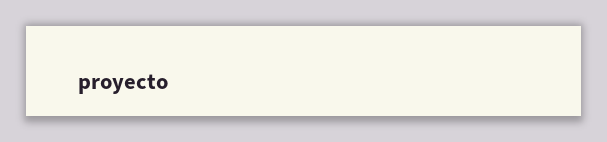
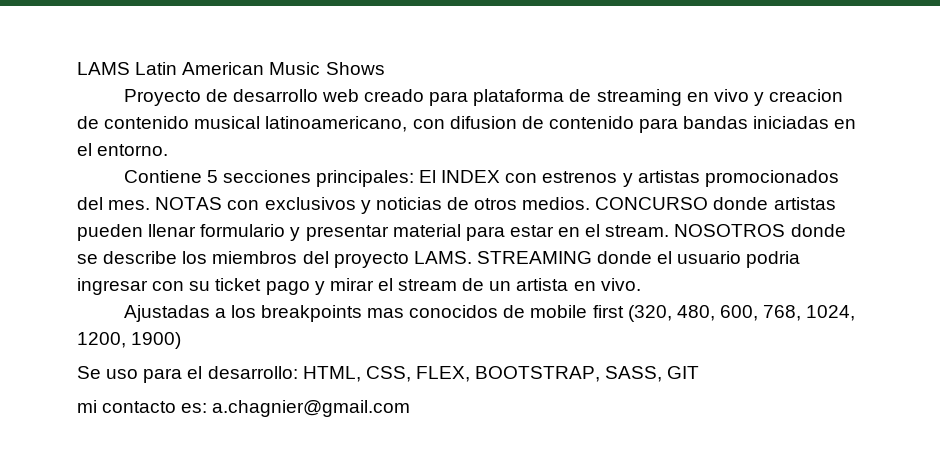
- proyecto
+ LAMS Latin American Music Shows
+ Proyecto de desarrollo web creado para plataforma de streaming en vivo y creacion de contenido musical latinoamericano, con difusion de contenido para bandas iniciadas en el entorno.
+ Contiene 5 secciones principales: El INDEX con estrenos y artistas promocionados del mes. NOTAS con exclusivos y noticias de otros medios. CONCURSO donde artistas pueden llenar formulario y presentar material para estar en el stream. NOSOTROS donde se describe los miembros del proyecto LAMS. STREAMING donde el usuario podria ingresar con su ticket pago y mirar el stream de un artista en vivo.
+ Ajustadas a los breakpoints mas conocidos de mobile first (320, 480, 600, 768, 1024, 1200, 1900)
+ Se uso para el desarrollo: HTML, CSS, FLEX, BOOTSTRAP, SASS, GIT
+ mi contacto es: a.chagnier@gmail.com

